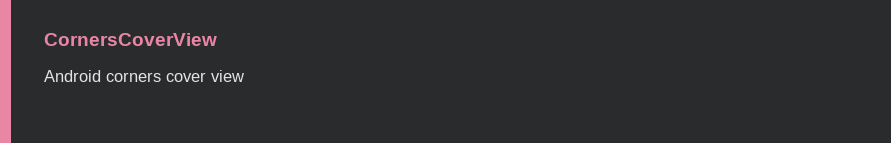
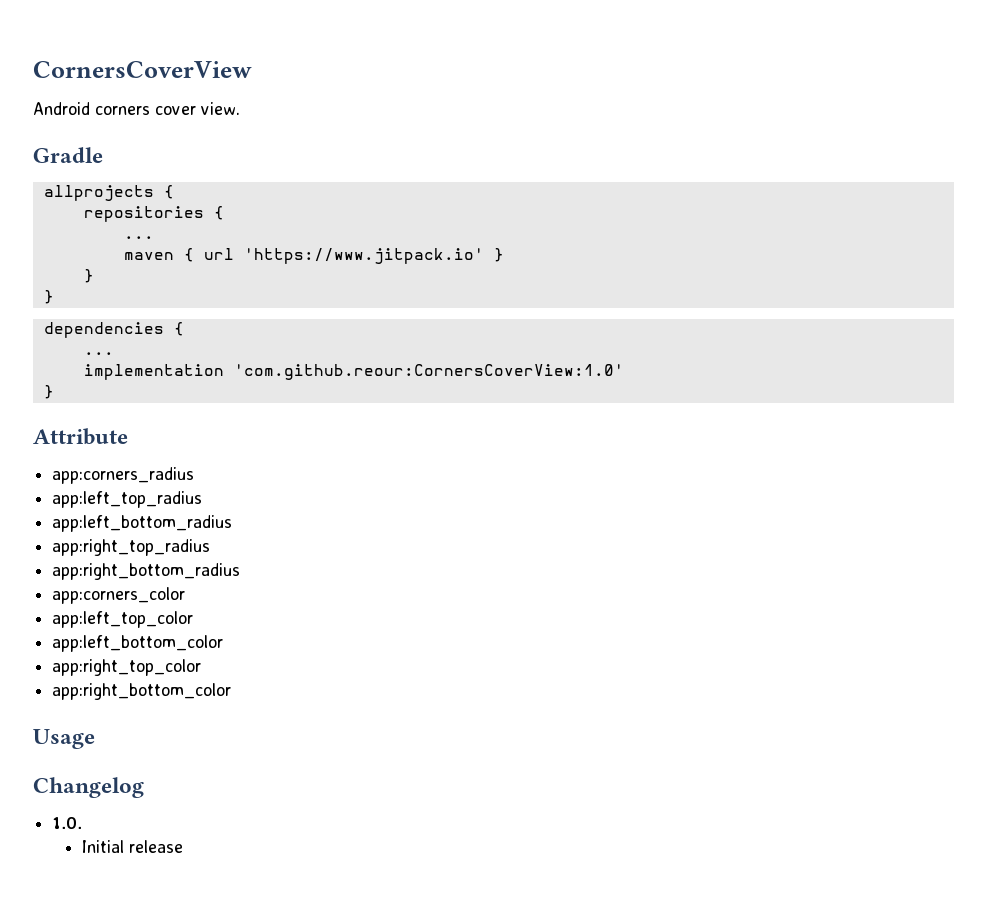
- Android corners cover view
+ Android corners cover view.
+ Gradle
+ allprojects {
+ repositories {
+ ...
+ maven { url 'https://www.jitpack.io' }
+ }
+ }
+ dependencies {
+ ...
+ implementation 'com.github.reour:CornersCoverView:1.0'
+ }
+ Attribute
+ app:corners_radius
+ app:left_top_radius
+ app:left_bottom_radius
+ app:right_top_radius
+ app:right_bottom_radius
+ app:corners_color
+ app:left_top_color
+ app:left_bottom_color
+ app:right_top_color
+ app:right_bottom_color
+ Usage
+ Changelog
+ 1.0.
+ Initial release

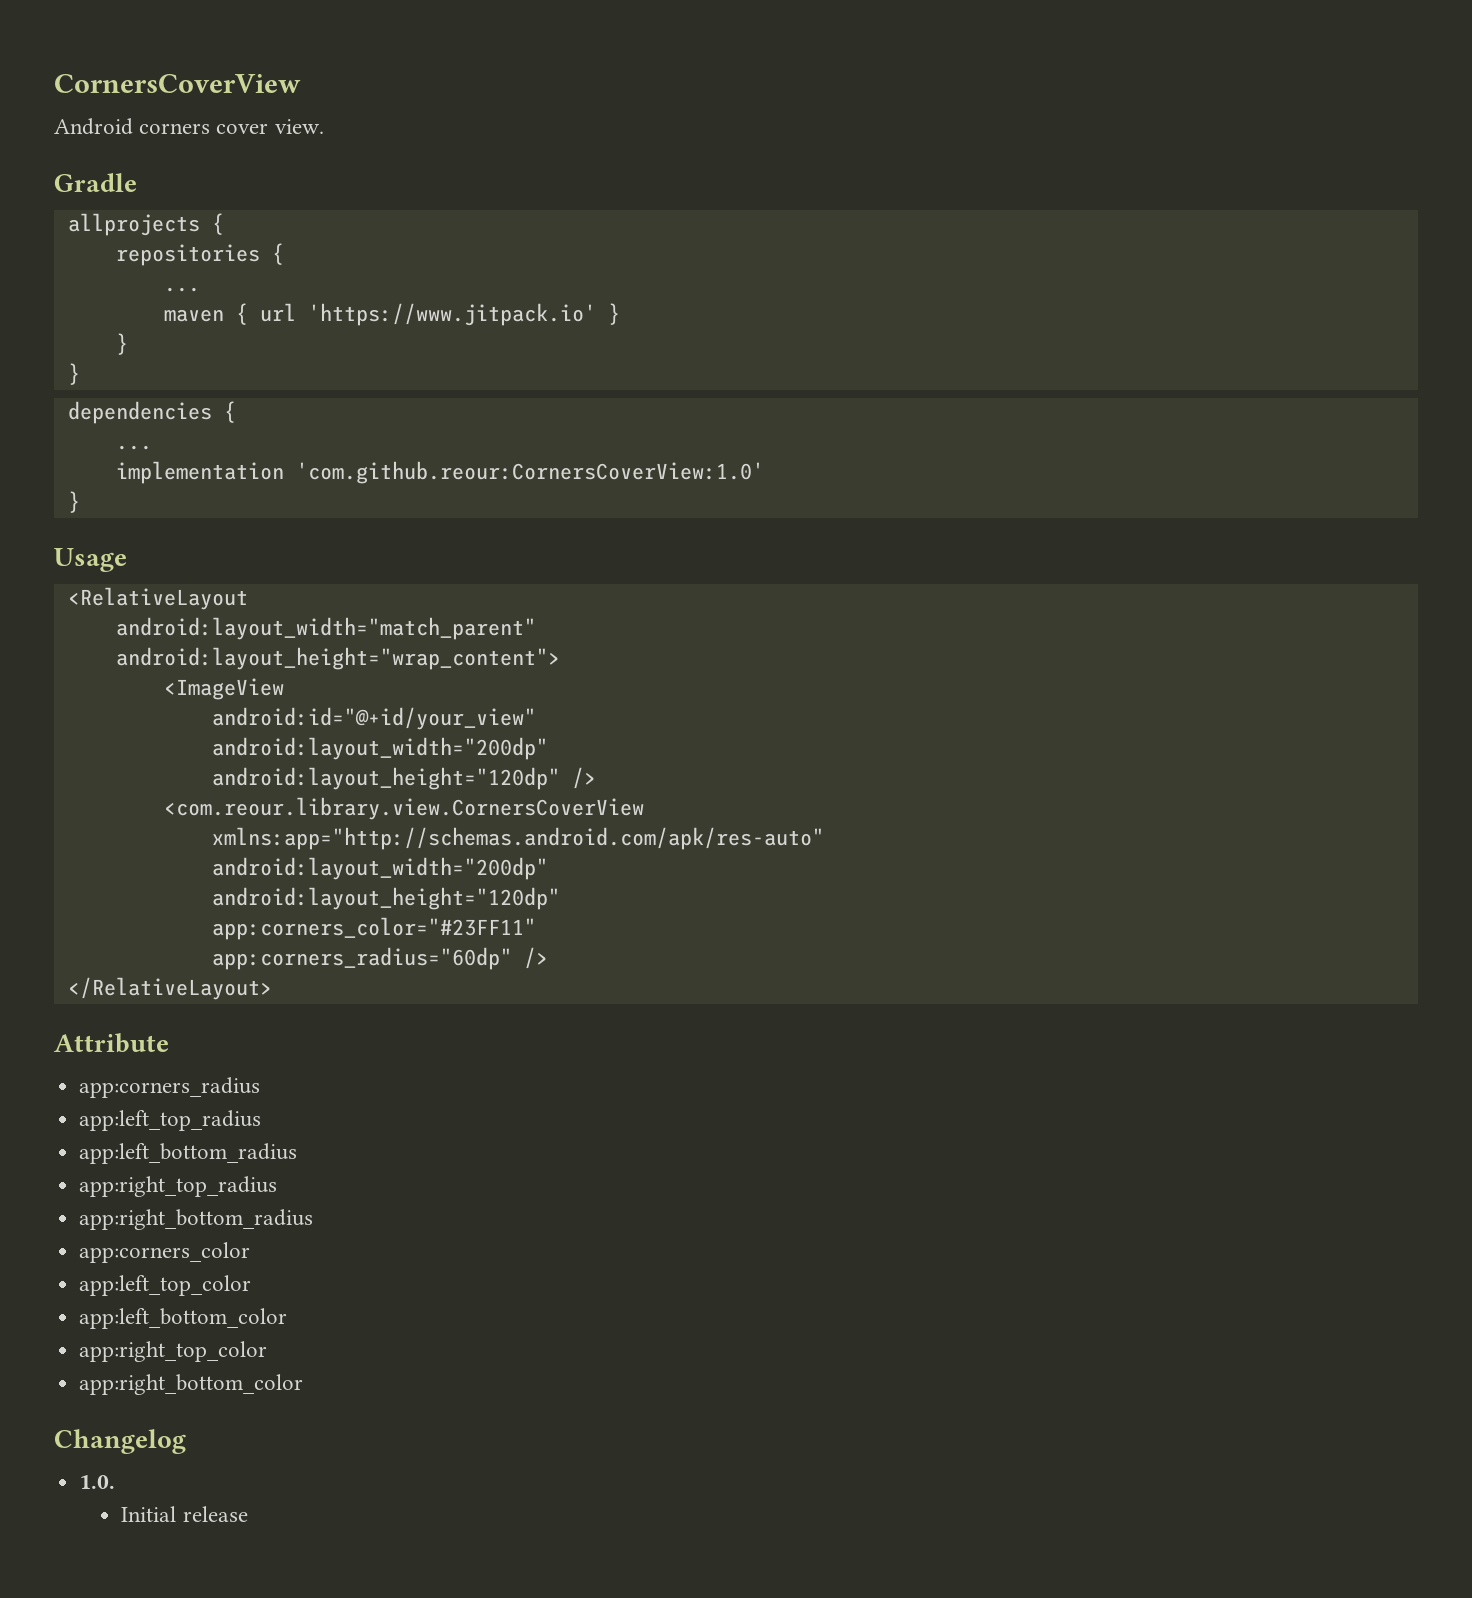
+ Usage
+ <RelativeLayout
+ android:layout_width="match_parent"
+ android:layout_height="wrap_content">
+ <ImageView
+ android:id="@+id/your_view"
+ android:layout_width="200dp"
+ android:layout_height="120dp" />
+ <com.reour.library.view.CornersCoverView
+ xmlns:app="http://schemas.android.com/apk/res-auto"
+ android:layout_width="200dp"
+ android:layout_height="120dp"
+ app:corners_color="#23FF11"
+ app:corners_radius="60dp" />
+ </RelativeLayout>
- Usage

